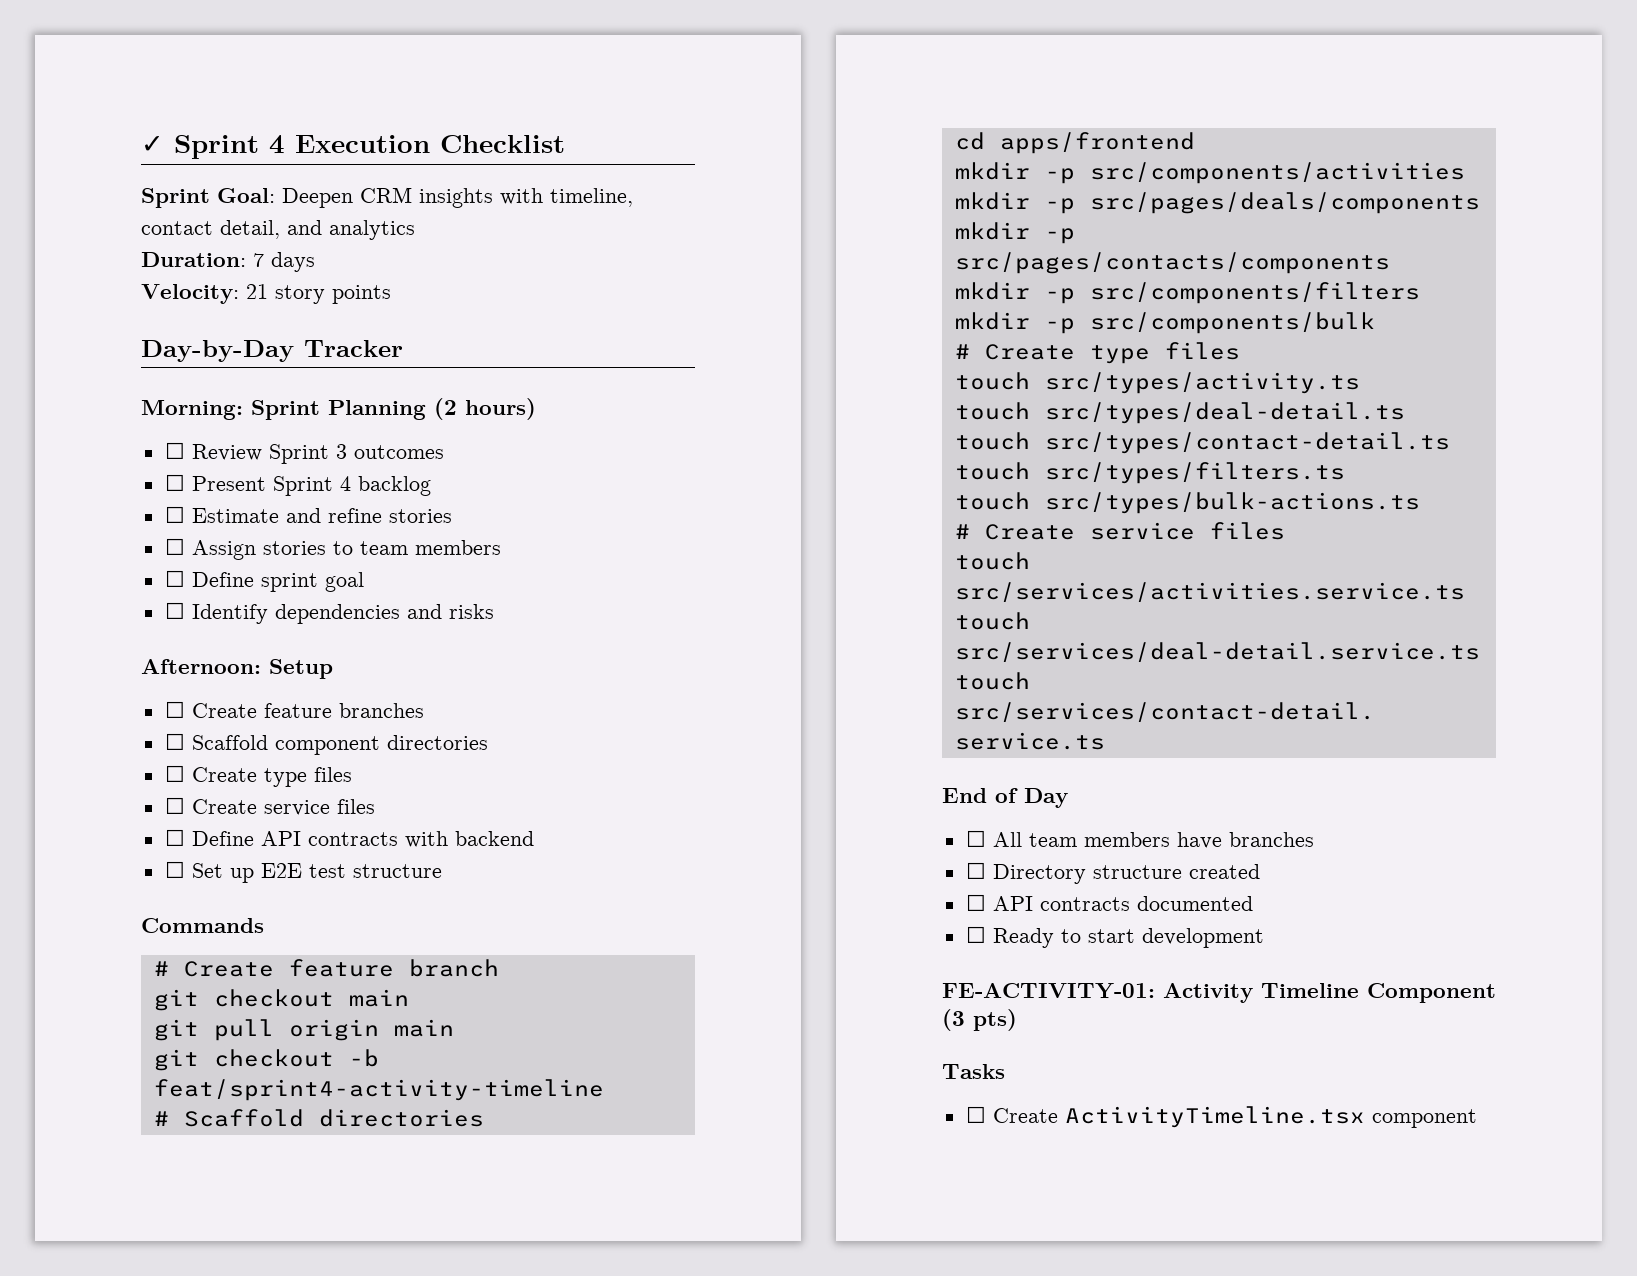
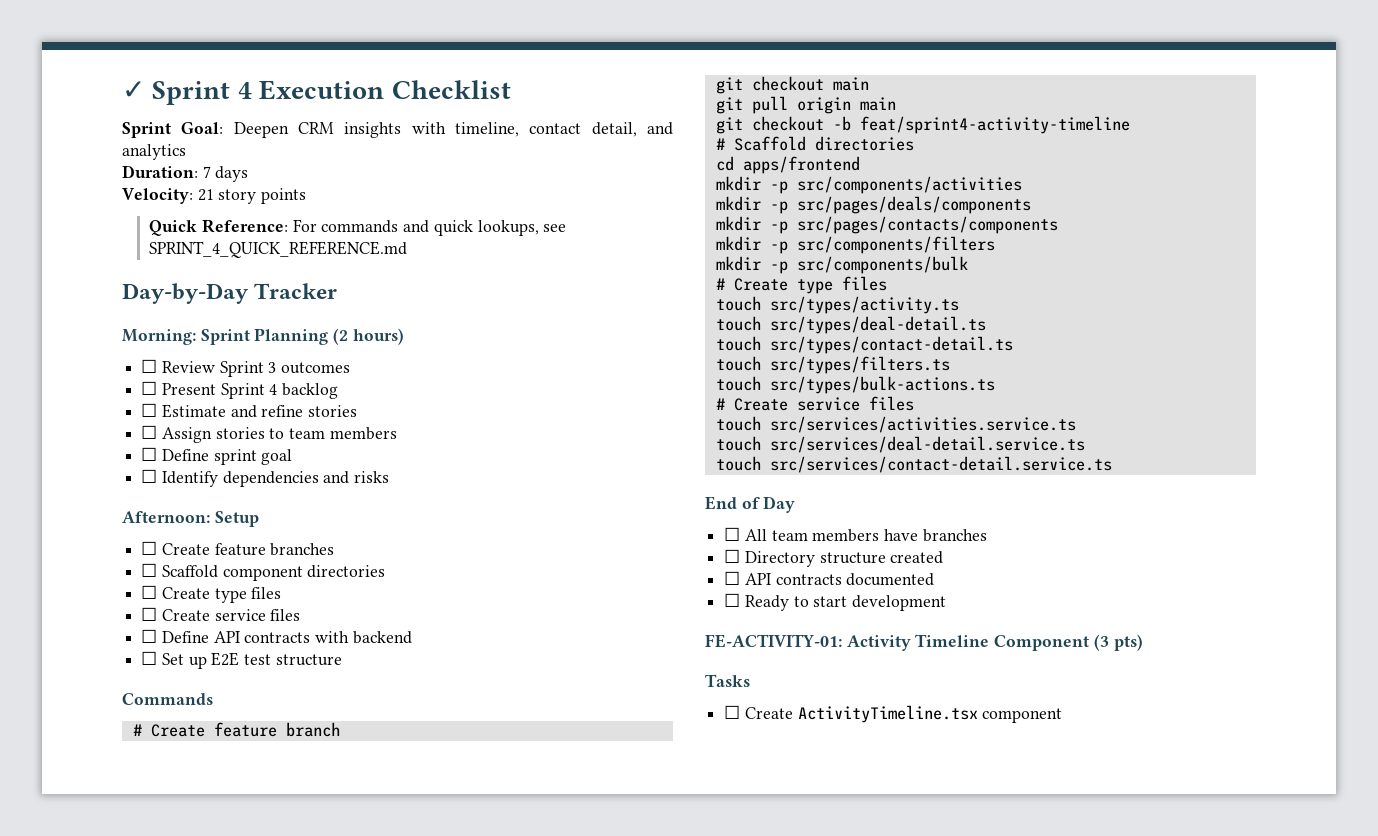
+ Quick Reference: For commands and quick lookups, see SPRINT_4_QUICK_REFERENCE.md

